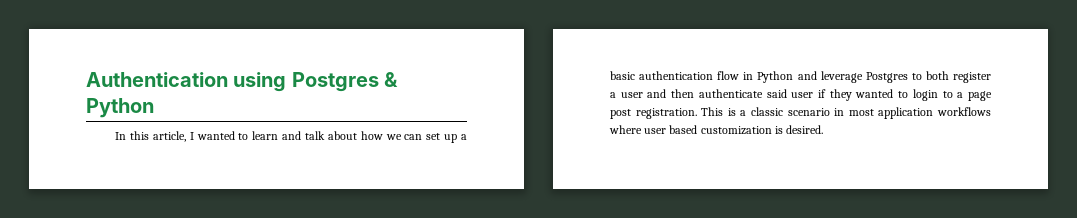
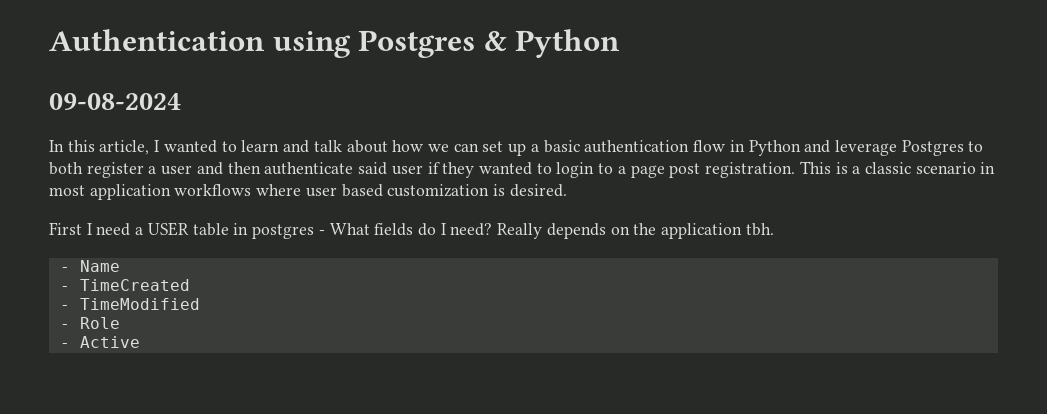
+ 09-08-2024
+ First I need a USER table in postgres - What fields do I need? Really depends on the application tbh.
+ - Name
+ - TimeCreated
+ - TimeModified
+ - Role
+ - Active

